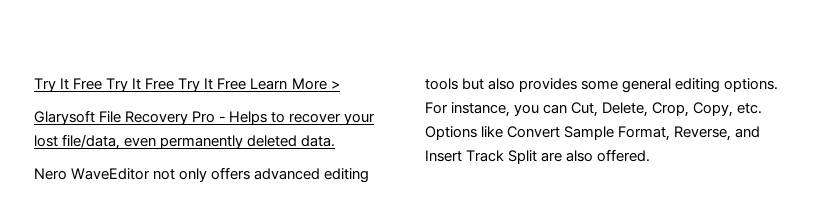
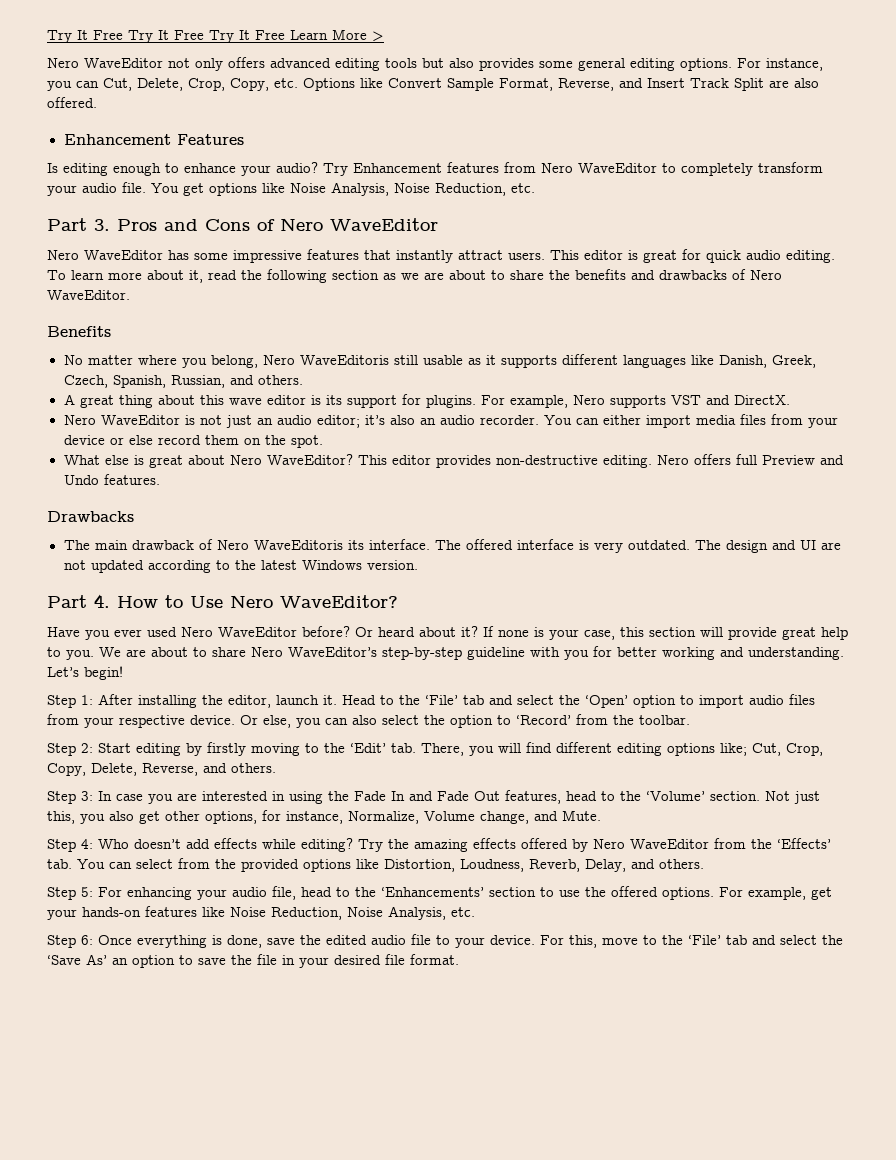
- Glarysoft File Recovery Pro - Helps to recover your lost file/data, even permanently deleted data.
+ Enhancement Features
+ Is editing enough to enhance your audio? Try Enhancement features from Nero WaveEditor to completely transform your audio file. You get options like Noise Analysis, Noise Reduction, etc.
+ Part 3. Pros and Cons of Nero WaveEditor
+ Nero WaveEditor has some impressive features that instantly attract users. This editor is great for quick audio editing. To learn more about it, read the following section as we are about to share the benefits and drawbacks of Nero WaveEditor.
+ Benefits
+ No matter where you belong, Nero WaveEditoris still usable as it supports different languages like Danish, Greek, Czech, Spanish, Russian, and others.
+ A great thing about this wave editor is its support for plugins. For example, Nero supports VST and DirectX.
+ Nero WaveEditor is not just an audio editor; it’s also an audio recorder. You can either import media files from your device or else record them on the spot.
+ What else is great about Nero WaveEditor? This editor provides non-destructive editing. Nero offers full Preview and Undo features.
+ Drawbacks
+ The main drawback of Nero WaveEditoris its interface. The offered interface is very outdated. The design and UI are not updated according to the latest Windows version.
+ Part 4. How to Use Nero WaveEditor?
+ Have you ever used Nero WaveEditor before? Or heard about it? If none is your case, this section will provide great help to you. We are about to share Nero WaveEditor’s step-by-step guideline with you for better working and understanding. Let’s begin!
+ Step 1: After installing the editor, launch it. Head to the ‘File’ tab and select the ‘Open’ option to import audio files from your respective device. Or else, you can also select the option to ‘Record’ from the toolbar.
+ Step 2: Start editing by firstly moving to the ‘Edit’ tab. There, you will find different editing options like; Cut, Crop, Copy, Delete, Reverse, and others.
+ Step 3: In case you are interested in using the Fade In and Fade Out features, head to the ‘Volume’ section. Not just this, you also get other options, for instance, Normalize, Volume change, and Mute.
+ Step 4: Who doesn’t add effects while editing? Try the amazing effects offered by Nero WaveEditor from the ‘Effects’ tab. You can select from the provided options like Distortion, Loudness, Reverb, Delay, and others.
+ Step 5: For enhancing your audio file, head to the ‘Enhancements’ section to use the offered options. For example, get your hands-on features like Noise Reduction, Noise Analysis, etc.
+ Step 6: Once everything is done, save the edited audio file to your device. For this, move to the ‘File’ tab and select the ‘Save As’ an option to save the file in your desired file format.

